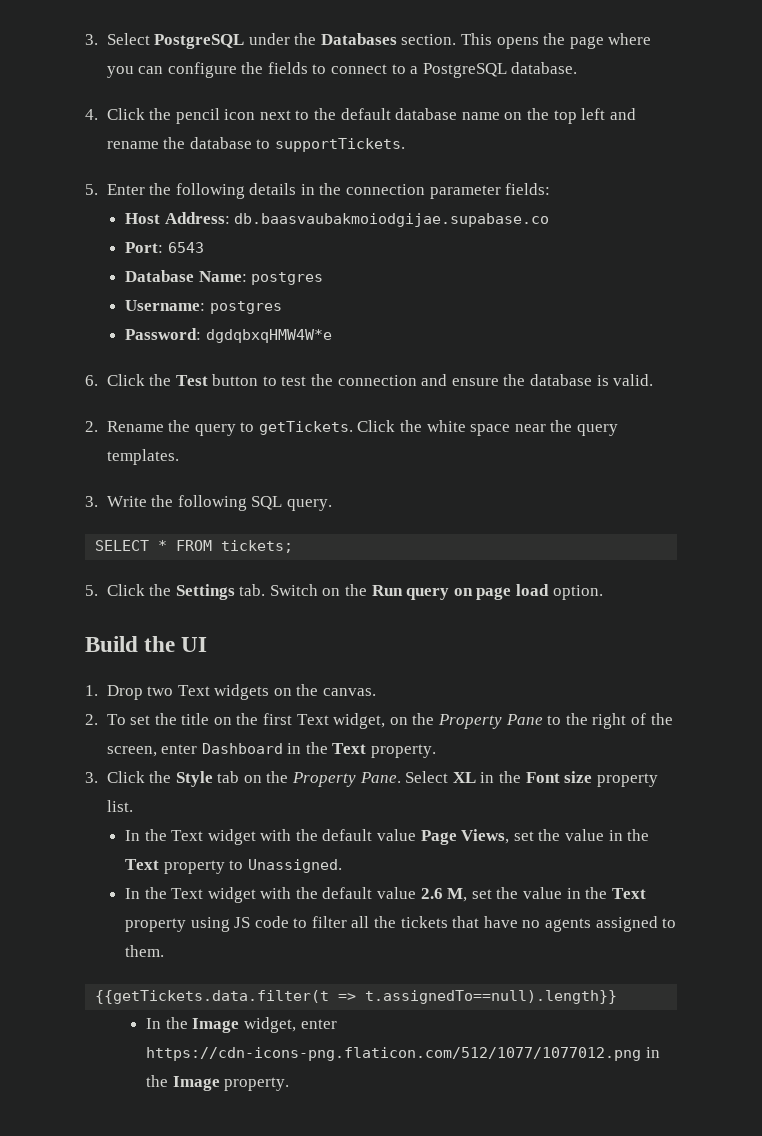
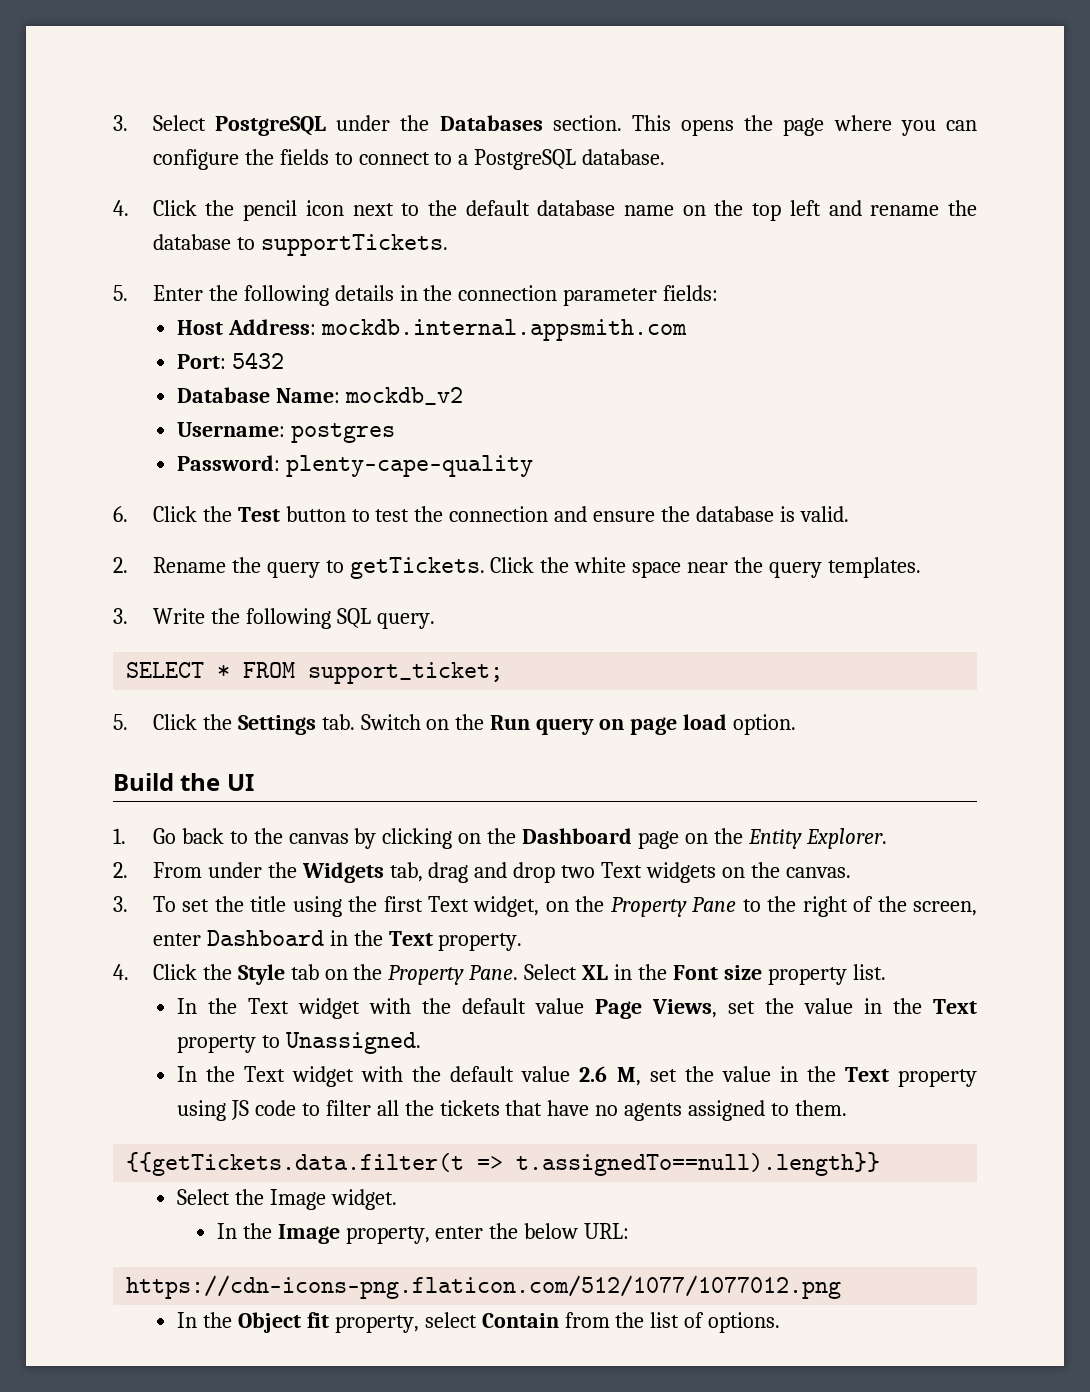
- Host Address: db.baasvaubakmoiodgijae.supabase.co
+ Host Address: mockdb.internal.appsmith.com
- Port: 6543
+ Port: 5432
- Database Name: postgres
+ Database Name: mockdb_v2
- Password: dgdqbxqHMW4W*e
+ Password: plenty-cape-quality
- SELECT * FROM tickets;
+ SELECT * FROM support_ticket;
- 1. Drop two Text widgets on the canvas.
+ 1. Go back to the canvas by clicking on the Dashboard page on the Entity Explorer.
+ 2. From under the Widgets tab, drag and drop two Text widgets on the canvas.
- 2. To set the title on the first Text widget, on the Property Pane to the right of the screen, enter Dashboard in the Text property.
+ 3. To set the title using the first Text widget, on the Property Pane to the right of the screen, enter Dashboard in the Text property.
- 3. Click the Style tab on the Property Pane.
+ 4. Click the Style tab on the Property Pane.
+ Select the Image widget.
- In the Image widget, enter https://cdn-icons-png.flaticon.com/512/1077/1077012.png in the Image property.
+ In the Image property, enter the below URL:
+ https://cdn-icons-png.flaticon.com/512/1077/1077012.png
+ In the Object fit property, select Contain from the list of options.

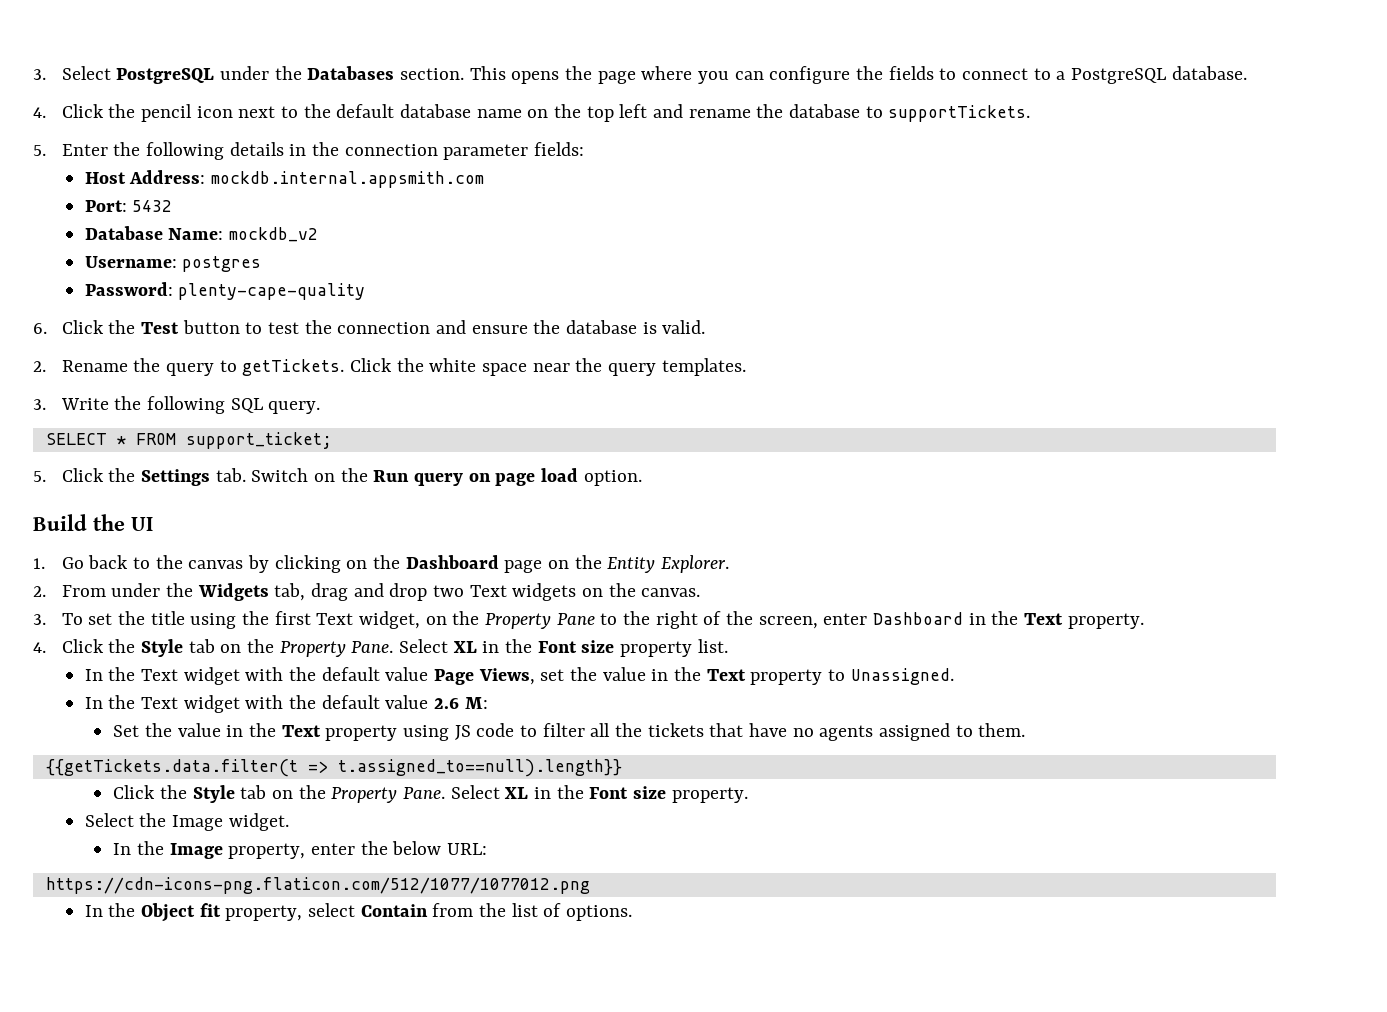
- In the Text widget with the default value 2.6 M, set the value in the Text property using JS code to filter all the tickets that have no agents assigned to them.
+ In the Text widget with the default value 2.6 M:
+ Set the value in the Text property using JS code to filter all the tickets that have no agents assigned to them.
- {{getTickets.data.filter(t => t.assignedTo==null).length}}
+ {{getTickets.data.filter(t => t.assigned_to==null).length}}
+ Click the Style tab on the Property Pane. Select XL in the Font size property.

